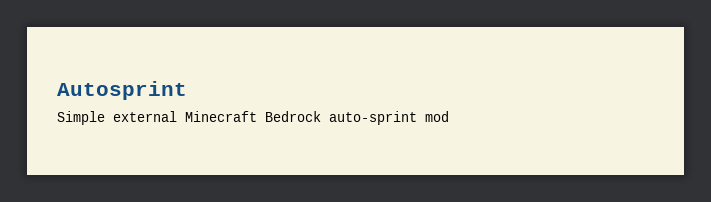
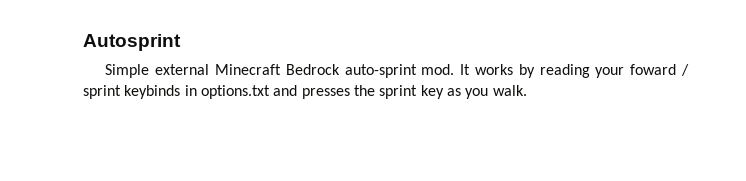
- Simple external Minecraft Bedrock auto-sprint mod
+ Simple external Minecraft Bedrock auto-sprint mod. It works by reading your foward / sprint keybinds in options.txt and presses the sprint key as you walk.

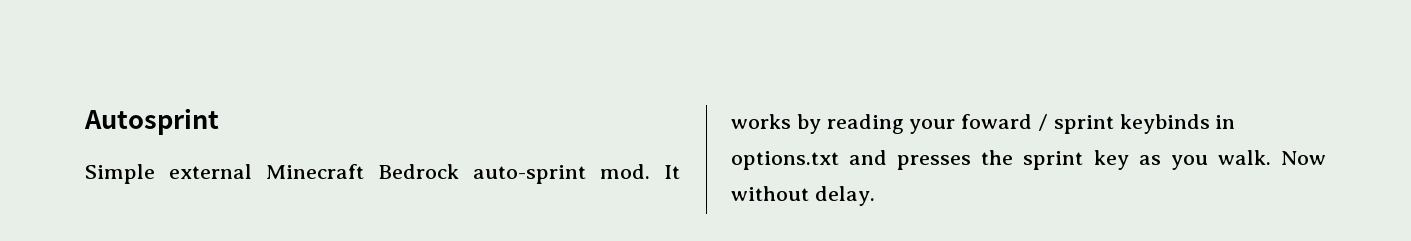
+ Now without delay.

